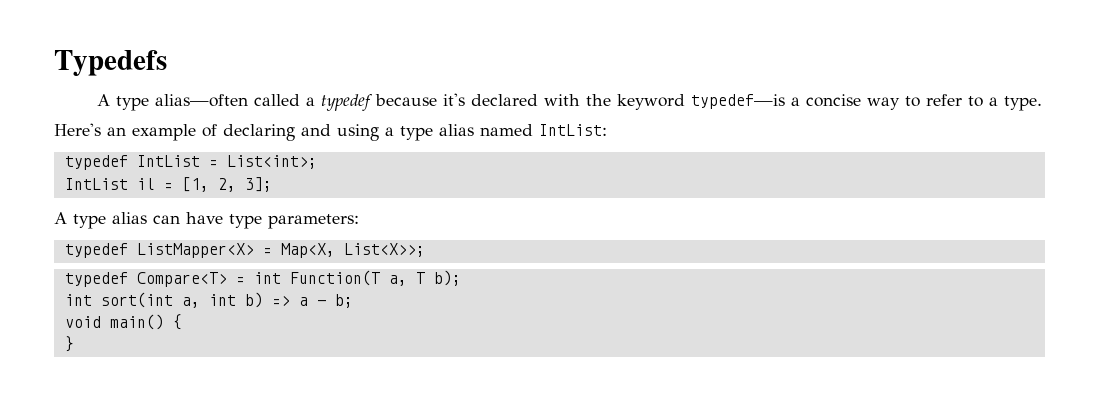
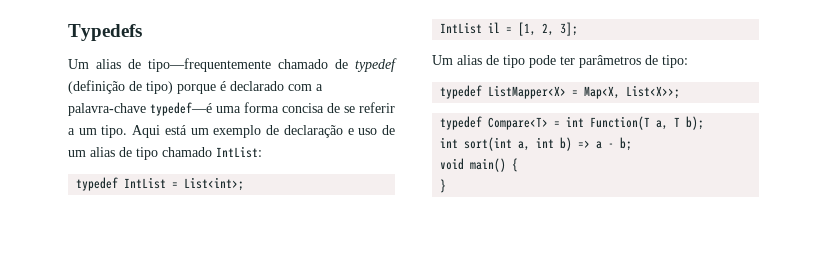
- A type alias—often called a typedef because it's declared with the keyword typedef—is a concise way to refer to a type. Here's an example of declaring and using a type alias named IntList:
+ Um alias de tipo—frequentemente chamado de typedef (definição de tipo) porque é declarado com a palavra-chave typedef—é uma forma concisa de se referir a um tipo. Aqui está um exemplo de declaração e uso de um alias de tipo chamado IntList:
- A type alias can have type parameters:
+ Um alias de tipo pode ter parâmetros de tipo:

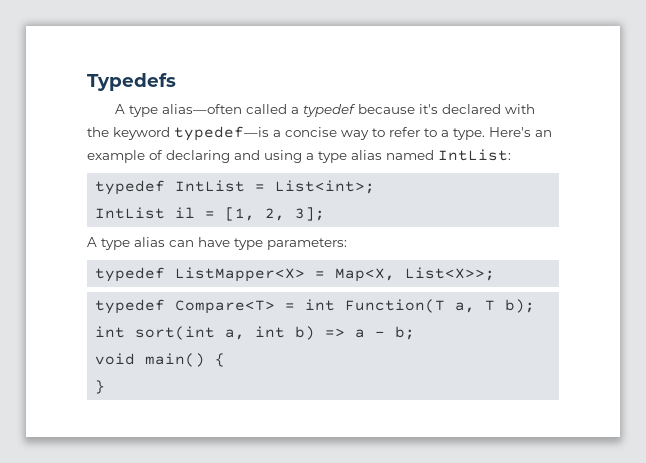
- Um alias de tipo—frequentemente chamado de typedef (definição de tipo) porque é declarado com a palavra-chave typedef—é uma forma concisa de se referir a um tipo. Aqui está um exemplo de declaração e uso de um alias de tipo chamado IntList:
+ A type alias—often called a typedef because it's declared with the keyword typedef—is a concise way to refer to a type. Here's an example of declaring and using a type alias named IntList:
- Um alias de tipo pode ter parâmetros de tipo:
+ A type alias can have type parameters:

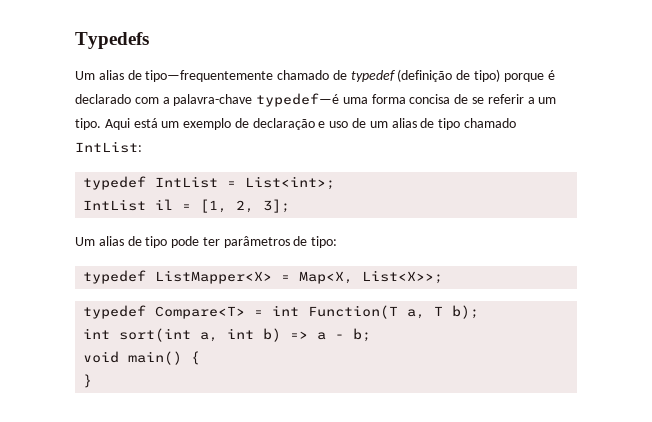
- A type alias—often called a typedef because it's declared with the keyword typedef—is a concise way to refer to a type. Here's an example of declaring and using a type alias named IntList:
+ Um alias de tipo—frequentemente chamado de typedef (definição de tipo) porque é declarado com a palavra-chave typedef—é uma forma concisa de se referir a um tipo. Aqui está um exemplo de declaração e uso de um alias de tipo chamado IntList:
- A type alias can have type parameters:
+ Um alias de tipo pode ter parâmetros de tipo:

